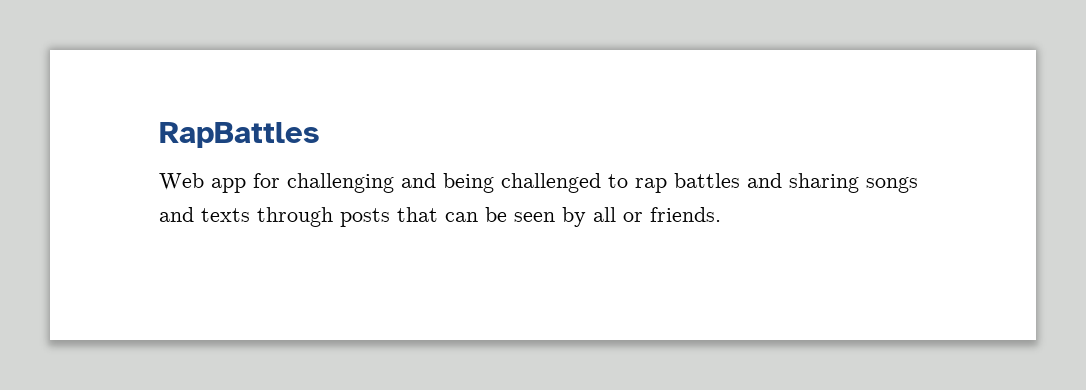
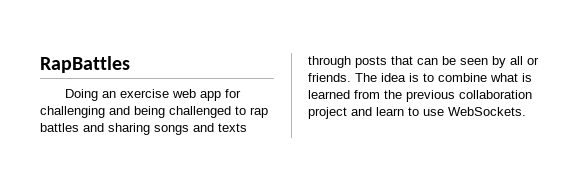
- Web app for challenging and being challenged to rap battles and sharing songs and texts through posts that can be seen by all or friends.
+ Doing an exercise web app for challenging and being challenged to rap battles and sharing songs and texts through posts that can be seen by all or friends.
+ The idea is to combine what is learned from the previous collaboration project and learn to use WebSockets.

